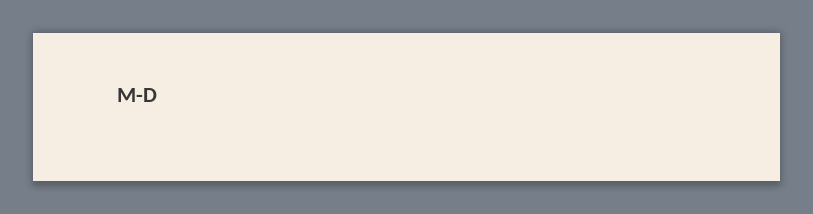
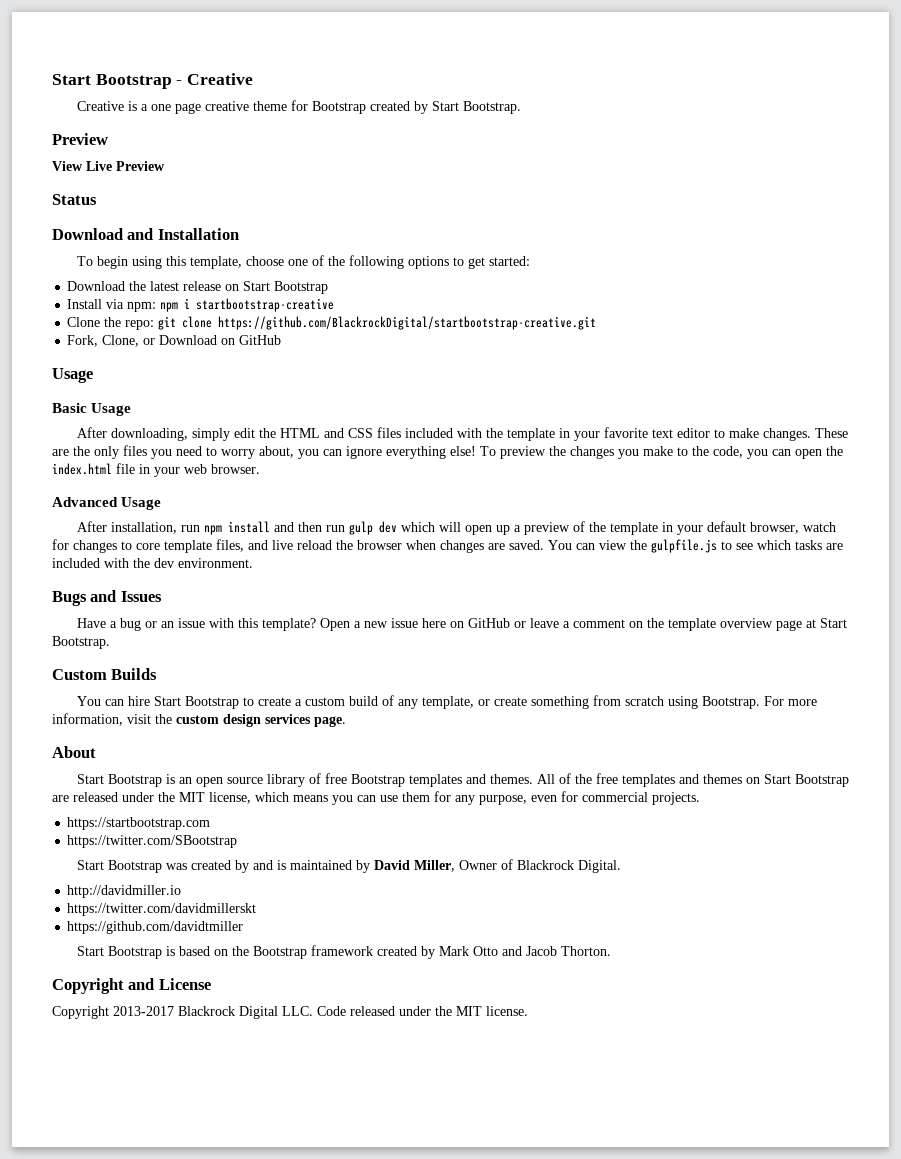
- M-D
+ Start Bootstrap - Creative
+ Creative is a one page creative theme for Bootstrap created by Start Bootstrap.
+ Preview
+ View Live Preview
+ Status
+ Download and Installation
+ To begin using this template, choose one of the following options to get started:
+ Download the latest release on Start Bootstrap
+ Install via npm: npm i startbootstrap-creative
+ Clone the repo: git clone https://github.com/BlackrockDigital/startbootstrap-creative.git
+ Fork, Clone, or Download on GitHub
+ Usage
+ Basic Usage
+ After downloading, simply edit the HTML and CSS files included with the template in your favorite text editor to make changes. These are the only files you need to worry about, you can ignore everything else! To preview the changes you make to the code, you can open the index.html file in your web browser.
+ Advanced Usage
+ After installation, run npm install and then run gulp dev which will open up a preview of the template in your default browser, watch for changes to core template files, and live reload the browser when changes are saved. You can view the gulpfile.js to see which tasks are included with the dev environment.
+ Bugs and Issues
+ Have a bug or an issue with this template? Open a new issue here on GitHub or leave a comment on the template overview page at Start Bootstrap.
+ Custom Builds
+ You can hire Start Bootstrap to create a custom build of any template, or create something from scratch using Bootstrap. For more information, visit the custom design services page.
+ About
+ Start Bootstrap is an open source library of free Bootstrap templates and themes. All of the free templates and themes on Start Bootstrap are released under the MIT license, which means you can use them for any purpose, even for commercial projects.
+ https://startbootstrap.com
+ https://twitter.com/SBootstrap
+ Start Bootstrap was created by and is maintained by David Miller, Owner of Blackrock Digital.
+ http://davidmiller.io
+ https://twitter.com/davidmillerskt
+ https://github.com/davidtmiller
+ Start Bootstrap is based on the Bootstrap framework created by Mark Otto and Jacob Thorton.
+ Copyright and License
+ Copyright 2013-2017 Blackrock Digital LLC. Code released under the MIT license.

